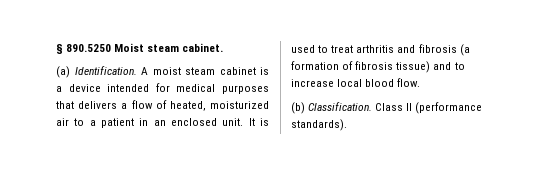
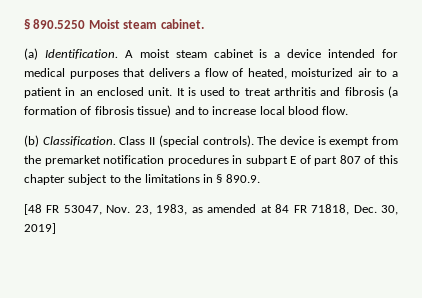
- Class II (performance standards).
+ Class II (special controls). The device is exempt from the premarket notification procedures in subpart E of part 807 of this chapter subject to the limitations in § 890.9.
+ [48 FR 53047, Nov. 23, 1983, as amended at 84 FR 71818, Dec. 30, 2019]

